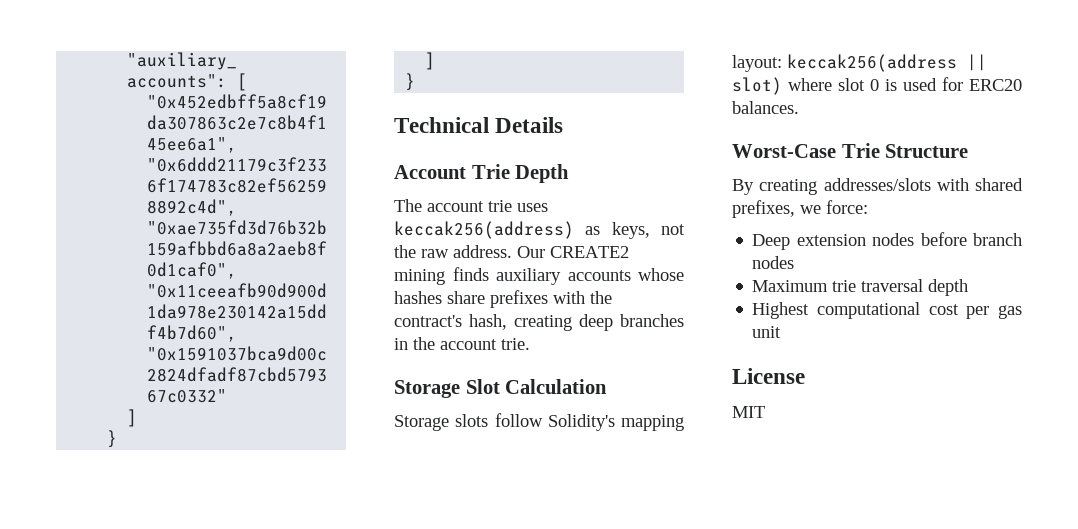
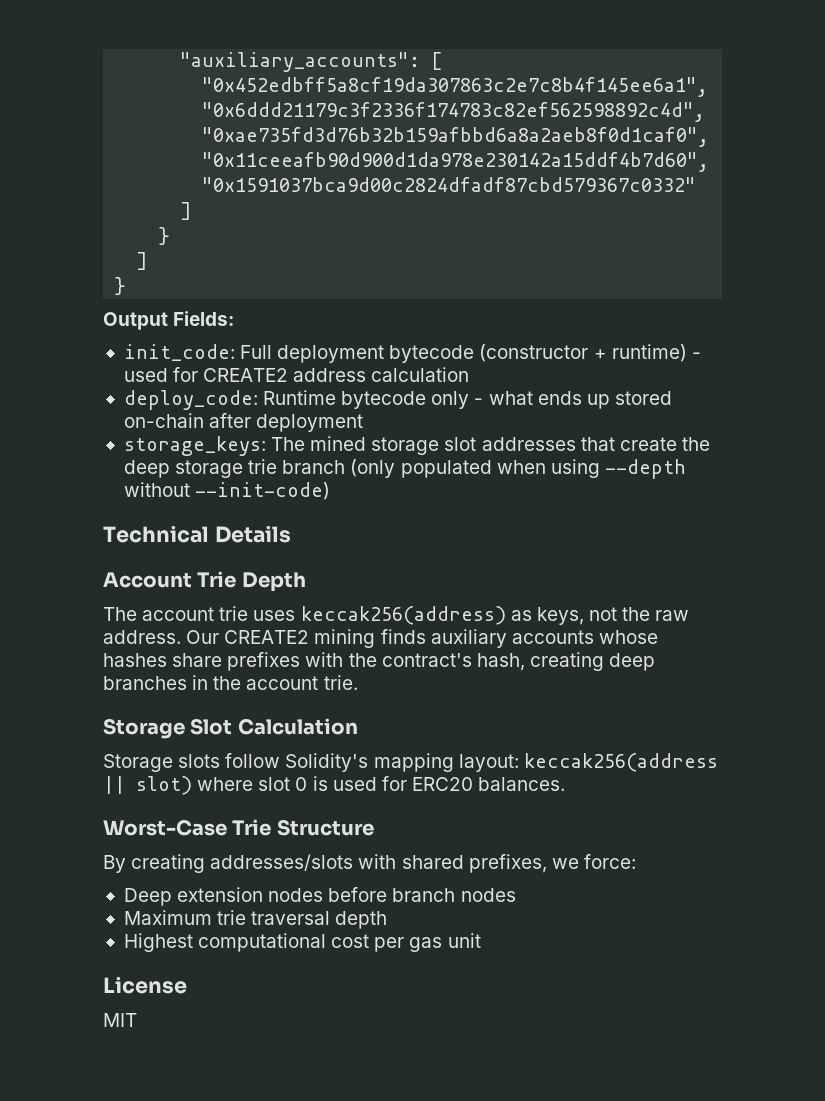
+ Output Fields:
+ init_code: Full deployment bytecode (constructor + runtime) - used for CREATE2 address calculation
+ deploy_code: Runtime bytecode only - what ends up stored on-chain after deployment
+ storage_keys: The mined storage slot addresses that create the deep storage trie branch (only populated when using --depth without --init-code)

